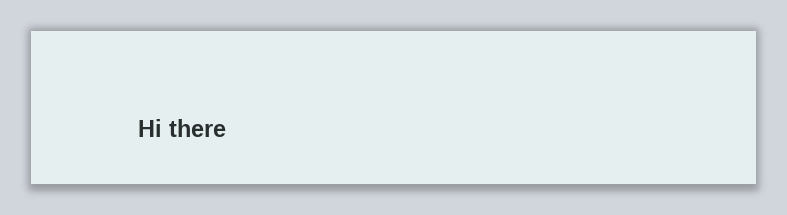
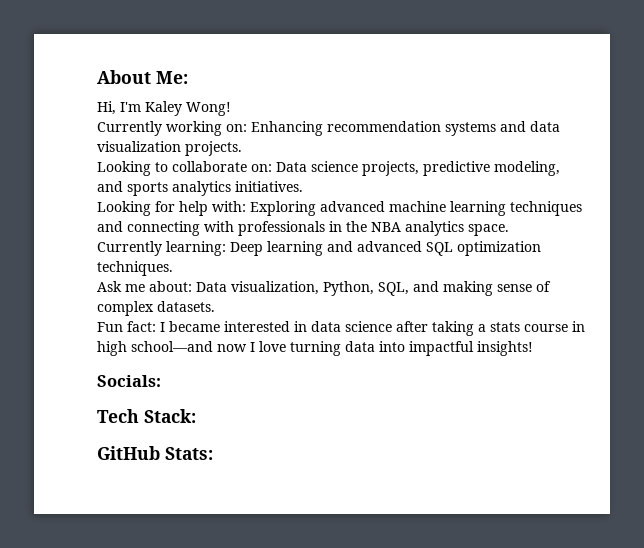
- Hi there
+ About Me:
+ Hi, I'm Kaley Wong!
+ Currently working on: Enhancing recommendation systems and data visualization projects.
+ Looking to collaborate on: Data science projects, predictive modeling, and sports analytics initiatives.
+ Looking for help with: Exploring advanced machine learning techniques and connecting with professionals in the NBA analytics space.
+ Currently learning: Deep learning and advanced SQL optimization techniques.
+ Ask me about: Data visualization, Python, SQL, and making sense of complex datasets.
+ Fun fact: I became interested in data science after taking a stats course in high school—and now I love turning data into impactful insights!
+ Socials:
+ Tech Stack:
+ GitHub Stats:

